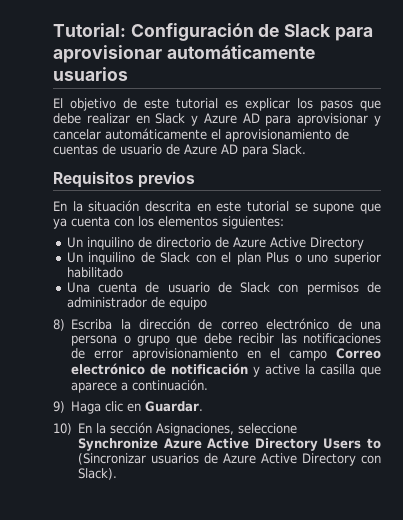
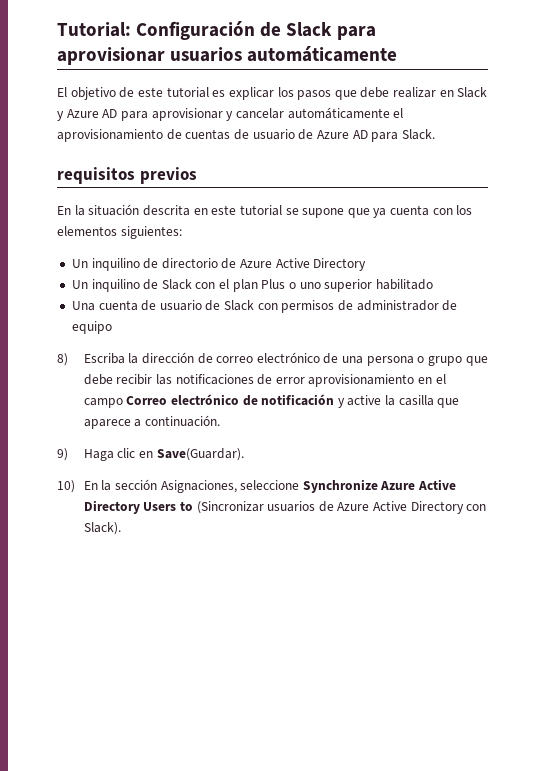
- Tutorial: Configuración de Slack para aprovisionar automáticamente usuarios
+ Tutorial: Configuración de Slack para aprovisionar usuarios automáticamente
- Requisitos previos
+ requisitos previos
- 9) Haga clic en Guardar.
+ 9) Haga clic en Save(Guardar).

